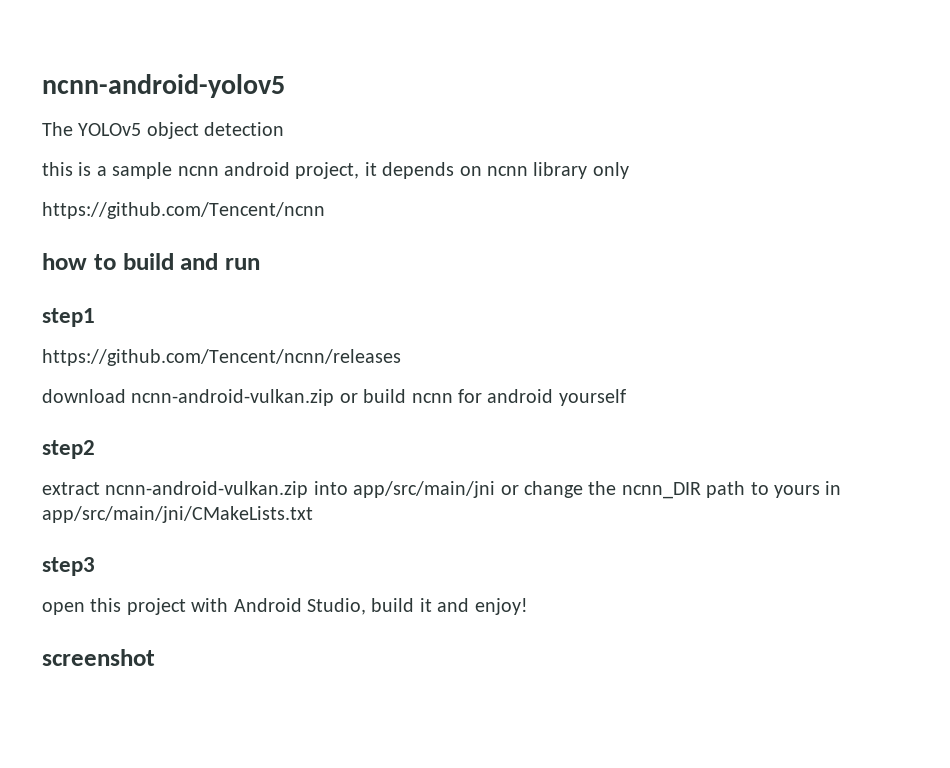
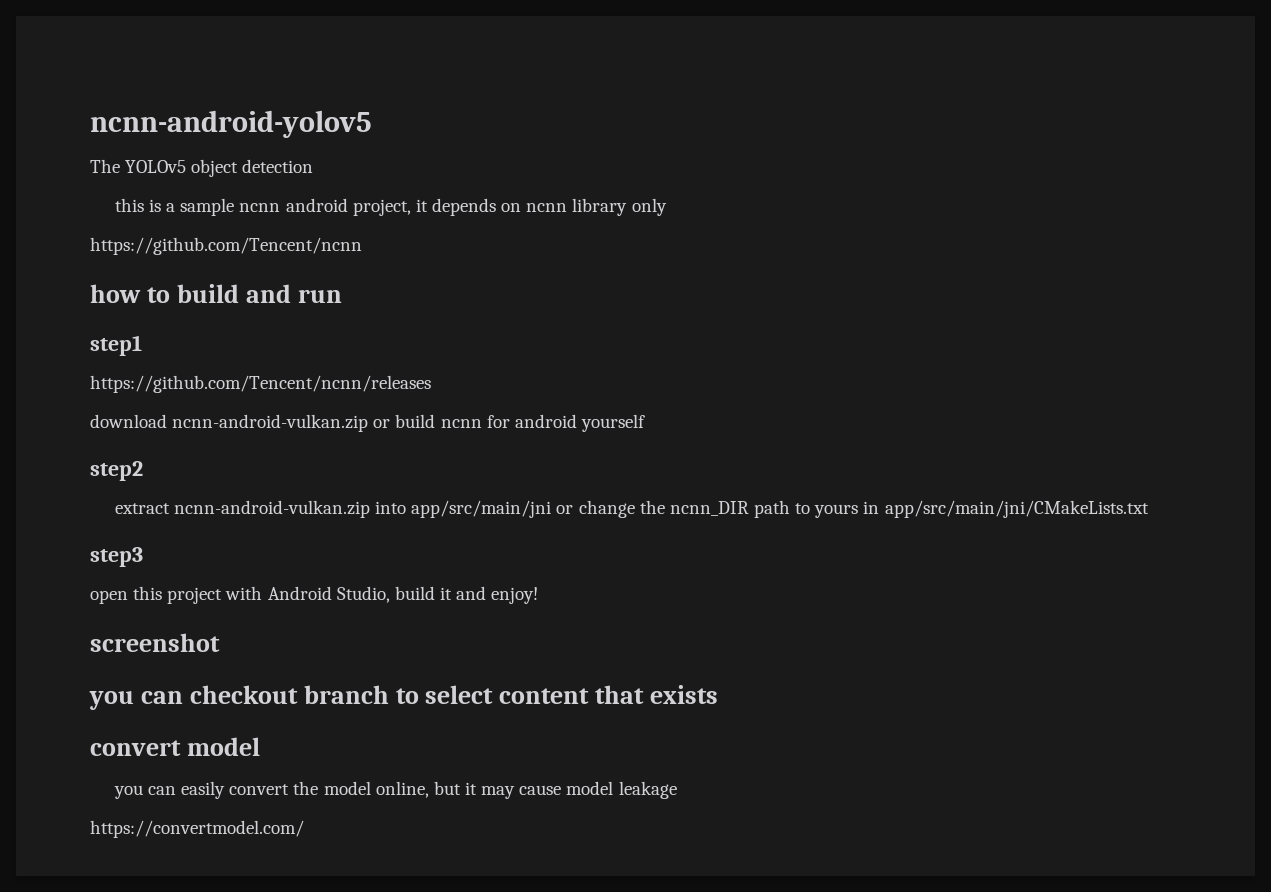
+ you can checkout branch to select content that exists
+ convert model
+ you can easily convert the model online, but it may cause model leakage
+ https://convertmodel.com/

